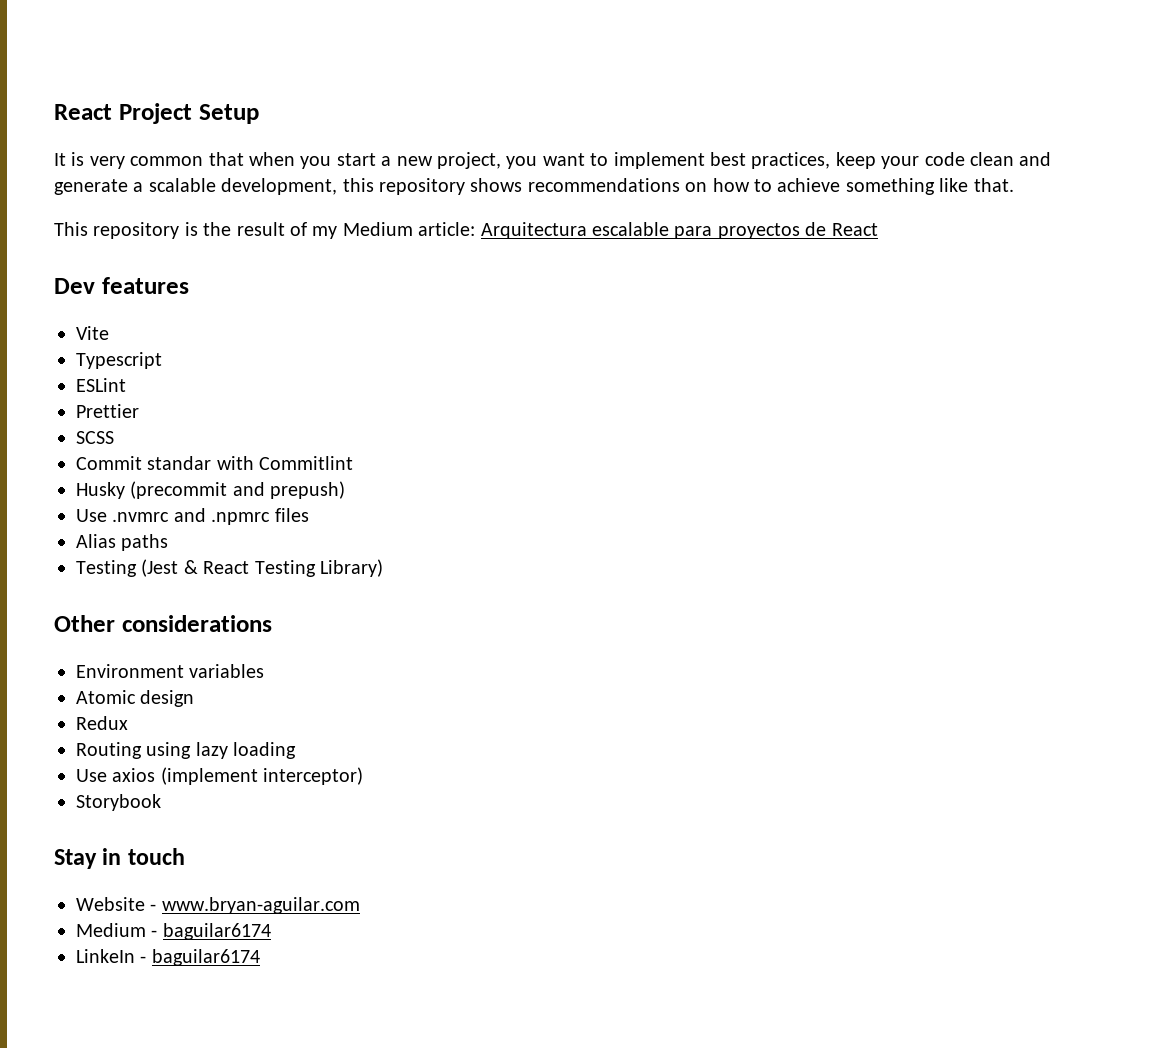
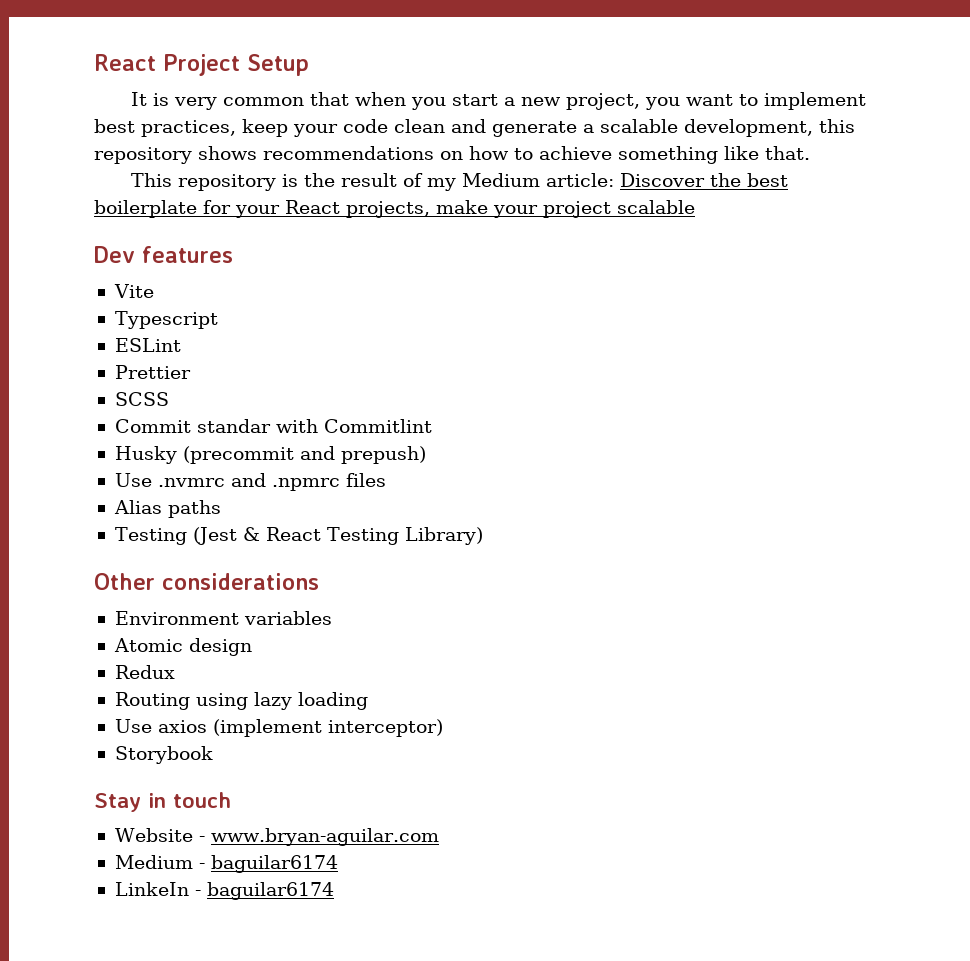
- This repository is the result of my Medium article: Arquitectura escalable para proyectos de React
+ This repository is the result of my Medium article: Discover the best boilerplate for your React projects, make your project scalable

